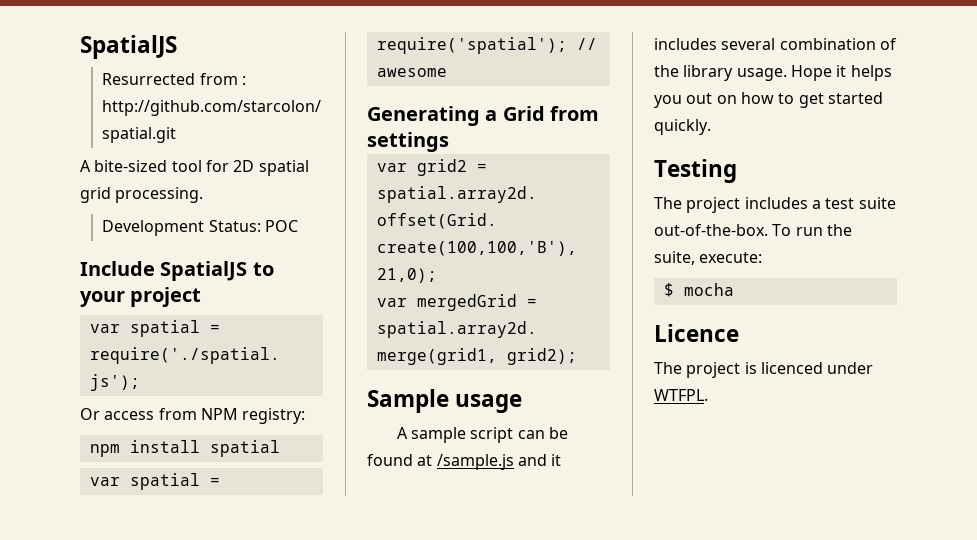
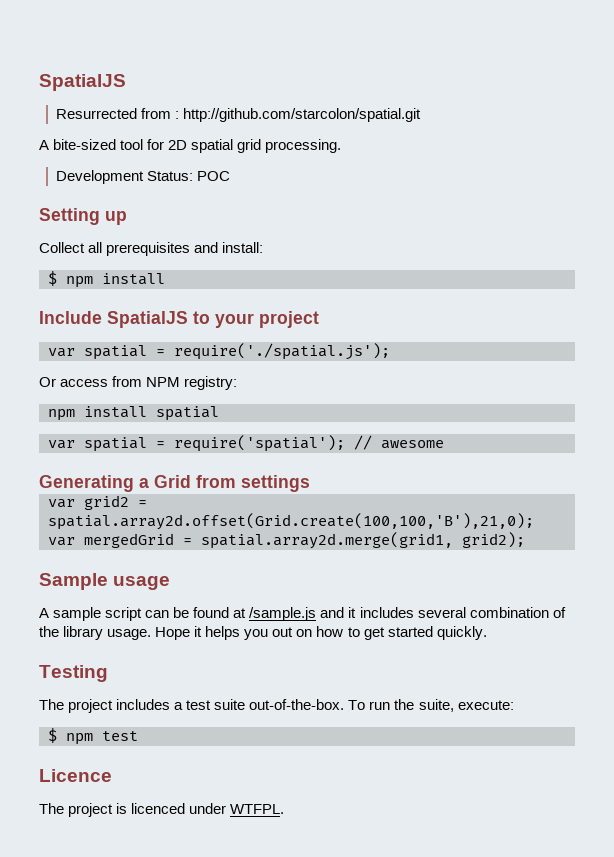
+ Setting up
+ Collect all prerequisites and install:
+ $ npm install
- $ mocha
+ $ npm test

